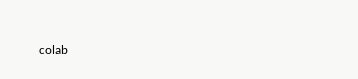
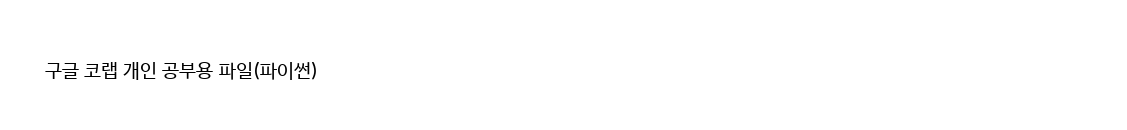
- colab
+ 구글 코랩 개인 공부용 파일(파이썬)

